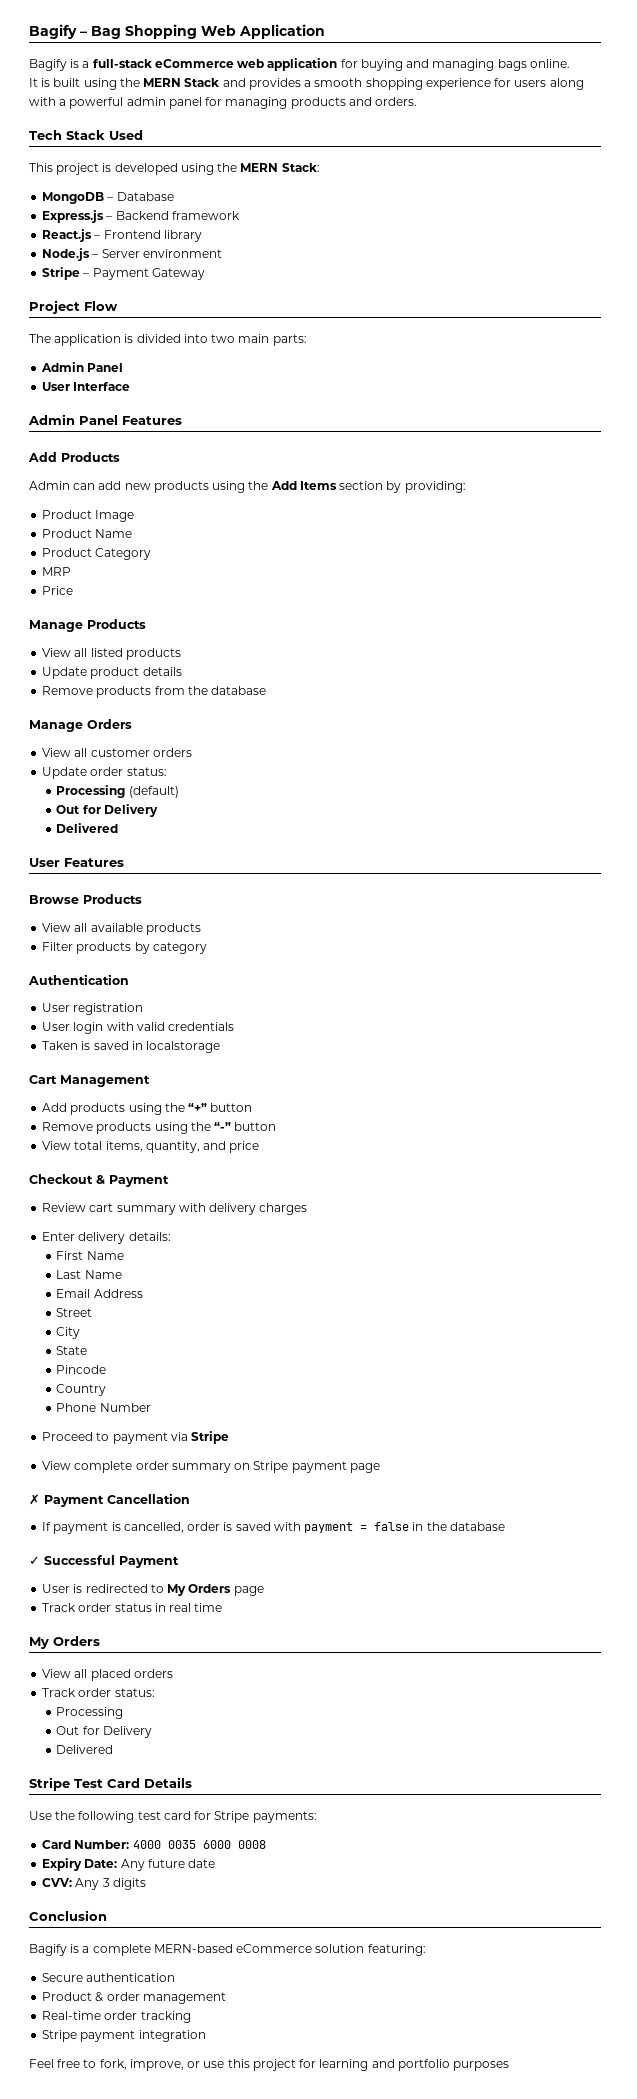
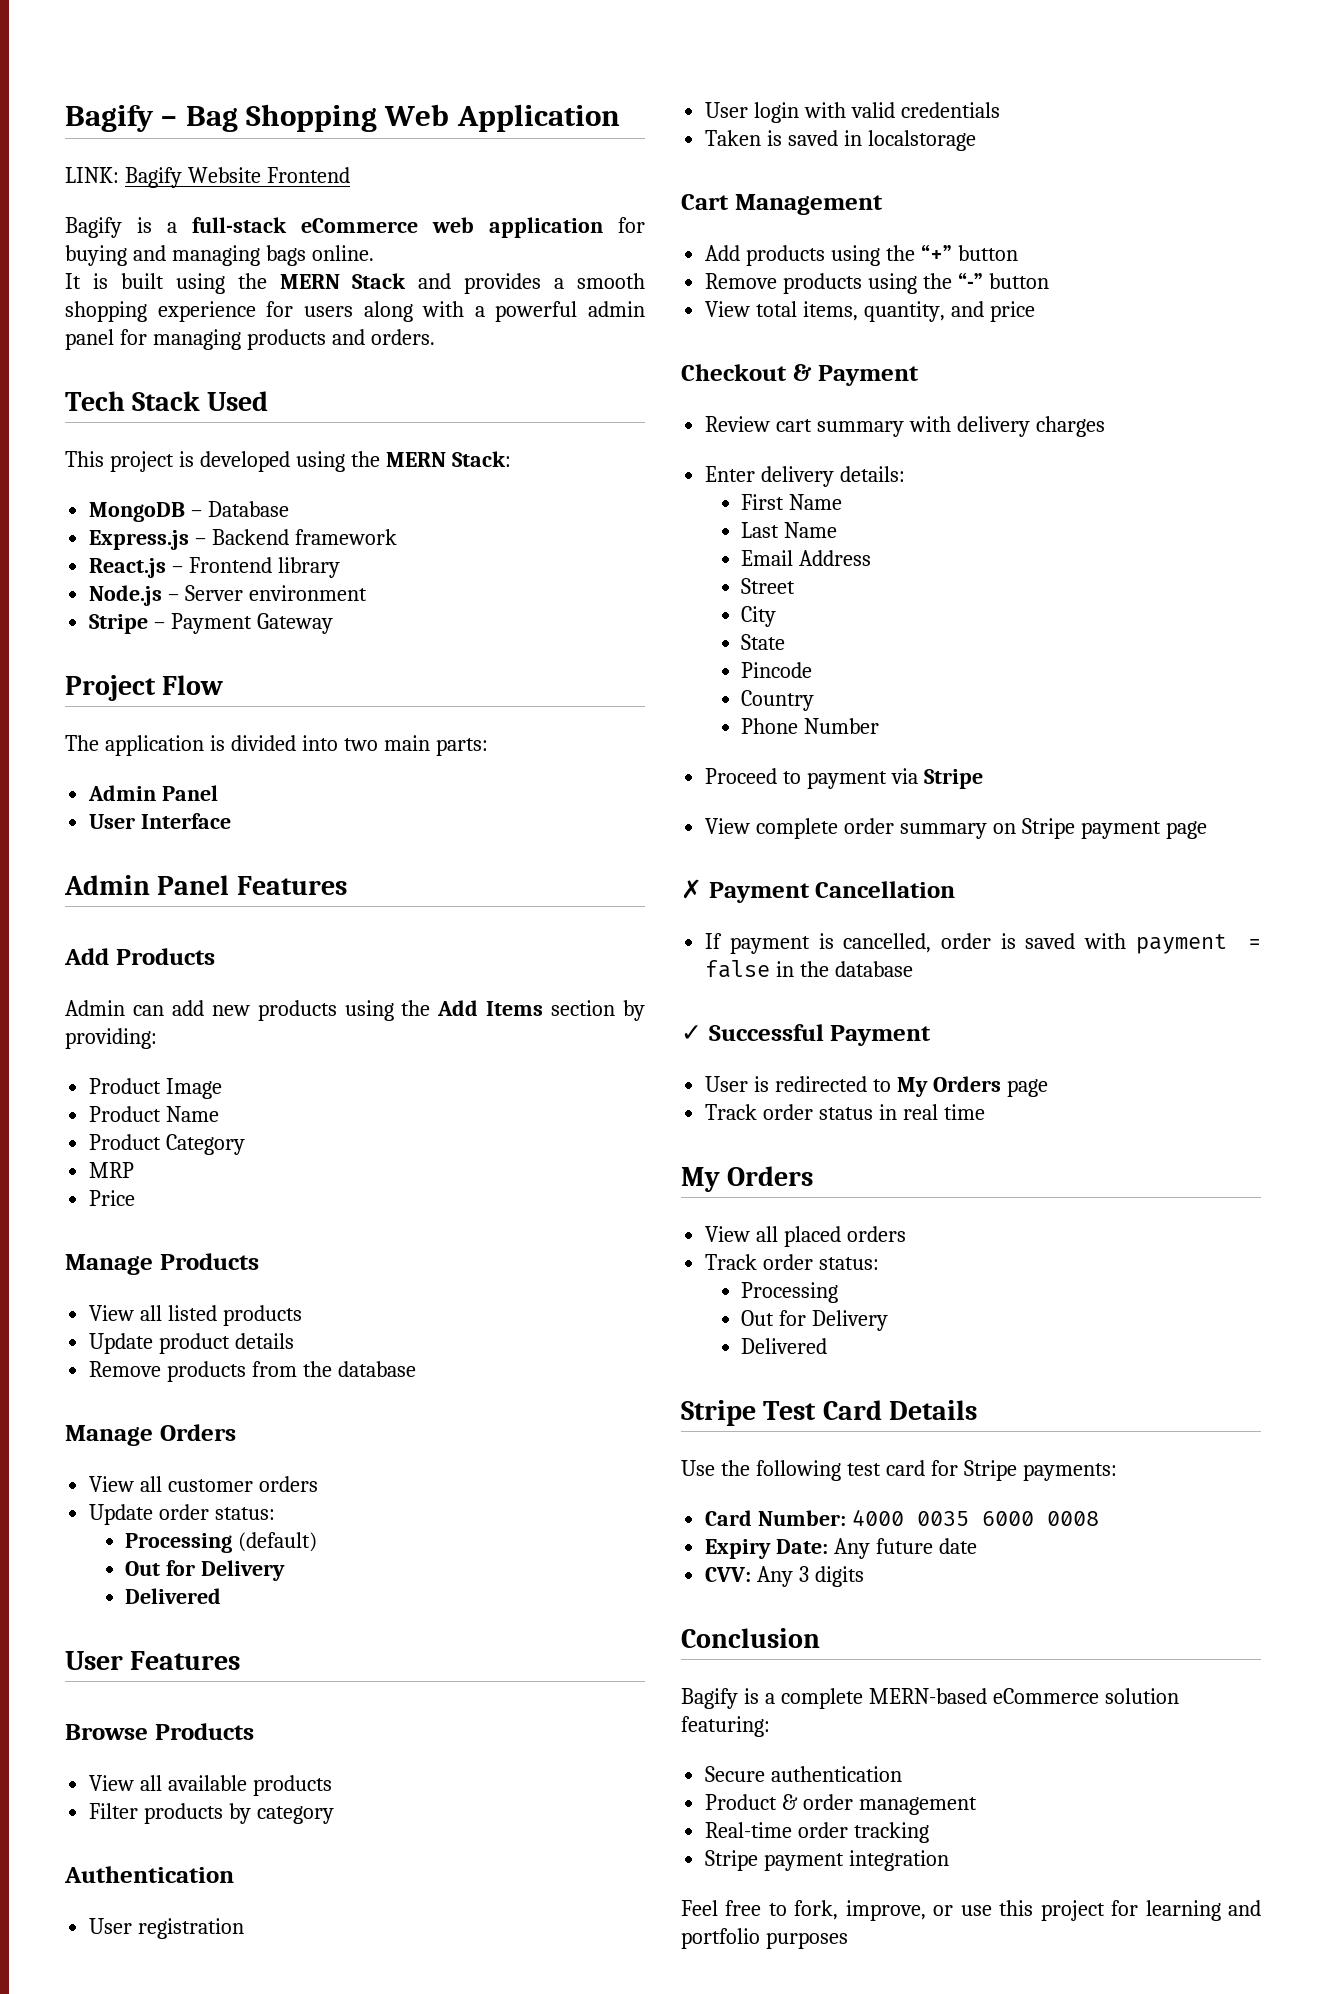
+ LINK: Bagify Website Frontend

